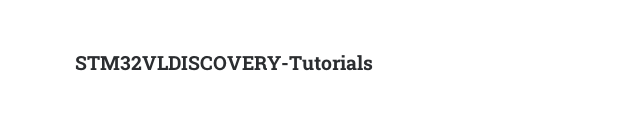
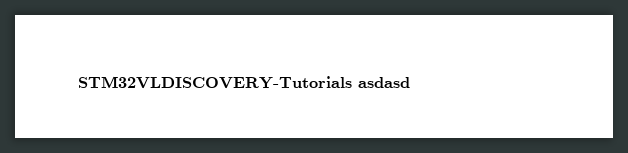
- STM32VLDISCOVERY-Tutorials
+ STM32VLDISCOVERY-Tutorials asdasd

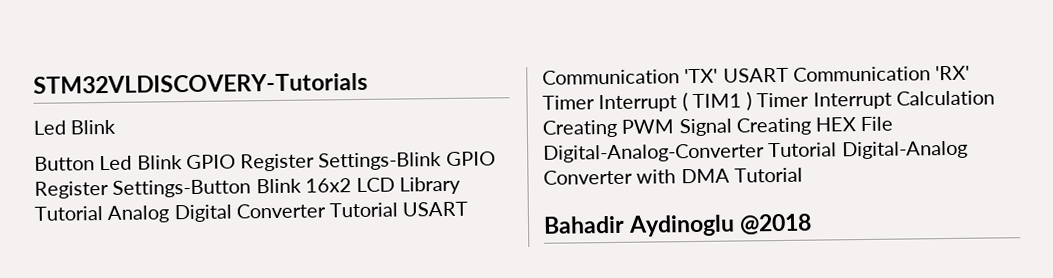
- STM32VLDISCOVERY-Tutorials asdasd
+ STM32VLDISCOVERY-Tutorials
+ Led Blink
+ Button Led Blink GPIO Register Settings-Blink GPIO Register Settings-Button Blink 16x2 LCD Library Tutorial Analog Digital Converter Tutorial USART Communication 'TX' USART Communication 'RX' Timer Interrupt ( TIM1 ) Timer Interrupt Calculation Creating PWM Signal Creating HEX File Digital-Analog-Converter Tutorial Digital-Analog Converter with DMA Tutorial
+ Bahadir Aydinoglu @2018

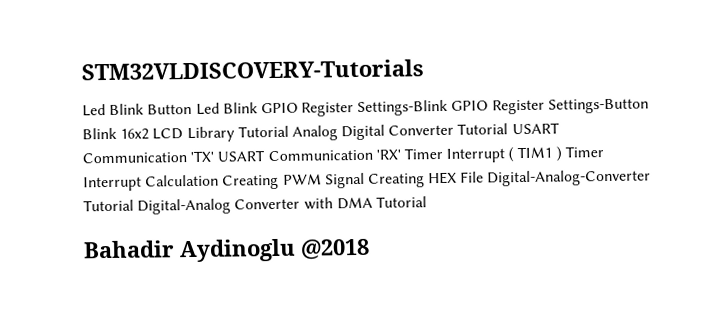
  STM32VLDISCOVERY-Tutorials
- Led Blink
- Button Led Blink GPIO Register Settings-Blink GPIO Register Settings-Button Blink 16x2 LCD Library Tutorial Analog Digital Converter Tutorial USART Communication 'TX' USART Communication 'RX' Timer Interrupt ( TIM1 ) Timer Interrupt Calculation Creating PWM Signal Creating HEX File Digital-Analog-Converter Tutorial Digital-Analog Converter with DMA Tutorial
+ Led Blink Button Led Blink GPIO Register Settings-Blink GPIO Register Settings-Button Blink 16x2 LCD Library Tutorial Analog Digital Converter Tutorial USART Communication 'TX' USART Communication 'RX' Timer Interrupt ( TIM1 ) Timer Interrupt Calculation Creating PWM Signal Creating HEX File Digital-Analog-Converter Tutorial Digital-Analog Converter with DMA Tutorial

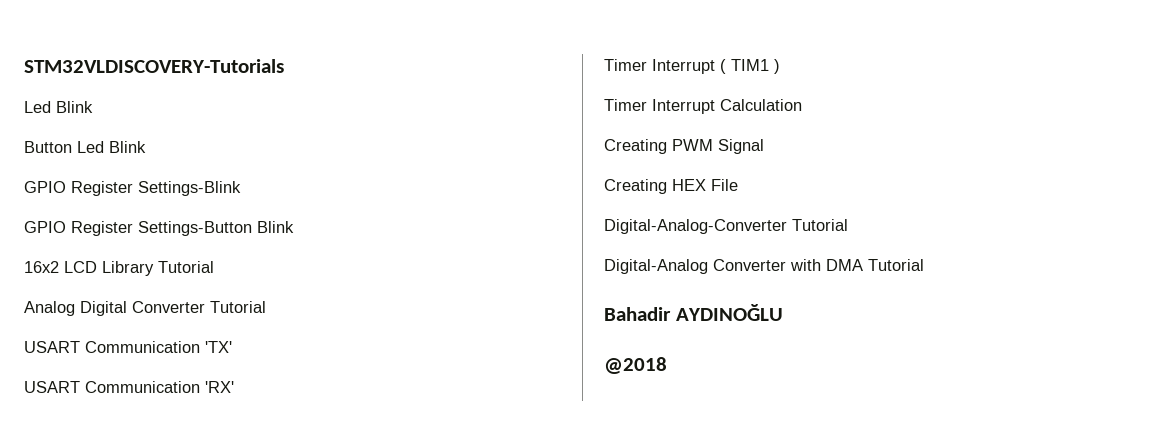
  STM32VLDISCOVERY-Tutorials
- Led Blink Button Led Blink GPIO Register Settings-Blink GPIO Register Settings-Button Blink 16x2 LCD Library Tutorial Analog Digital Converter Tutorial USART Communication 'TX' USART Communication 'RX' Timer Interrupt ( TIM1 ) Timer Interrupt Calculation Creating PWM Signal Creating HEX File Digital-Analog-Converter Tutorial Digital-Analog Converter with DMA Tutorial
+ Led Blink
+ Button Led Blink
+ GPIO Register Settings-Blink
+ GPIO Register Settings-Button Blink
+ 16x2 LCD Library Tutorial
+ Analog Digital Converter Tutorial
+ USART Communication 'TX'
+ USART Communication 'RX'
+ Timer Interrupt ( TIM1 )
+ Timer Interrupt Calculation
+ Creating PWM Signal
+ Creating HEX File
+ Digital-Analog-Converter Tutorial
+ Digital-Analog Converter with DMA Tutorial
- Bahadir Aydinoglu @2018
+ Bahadir AYDINOĞLU
+ @2018

